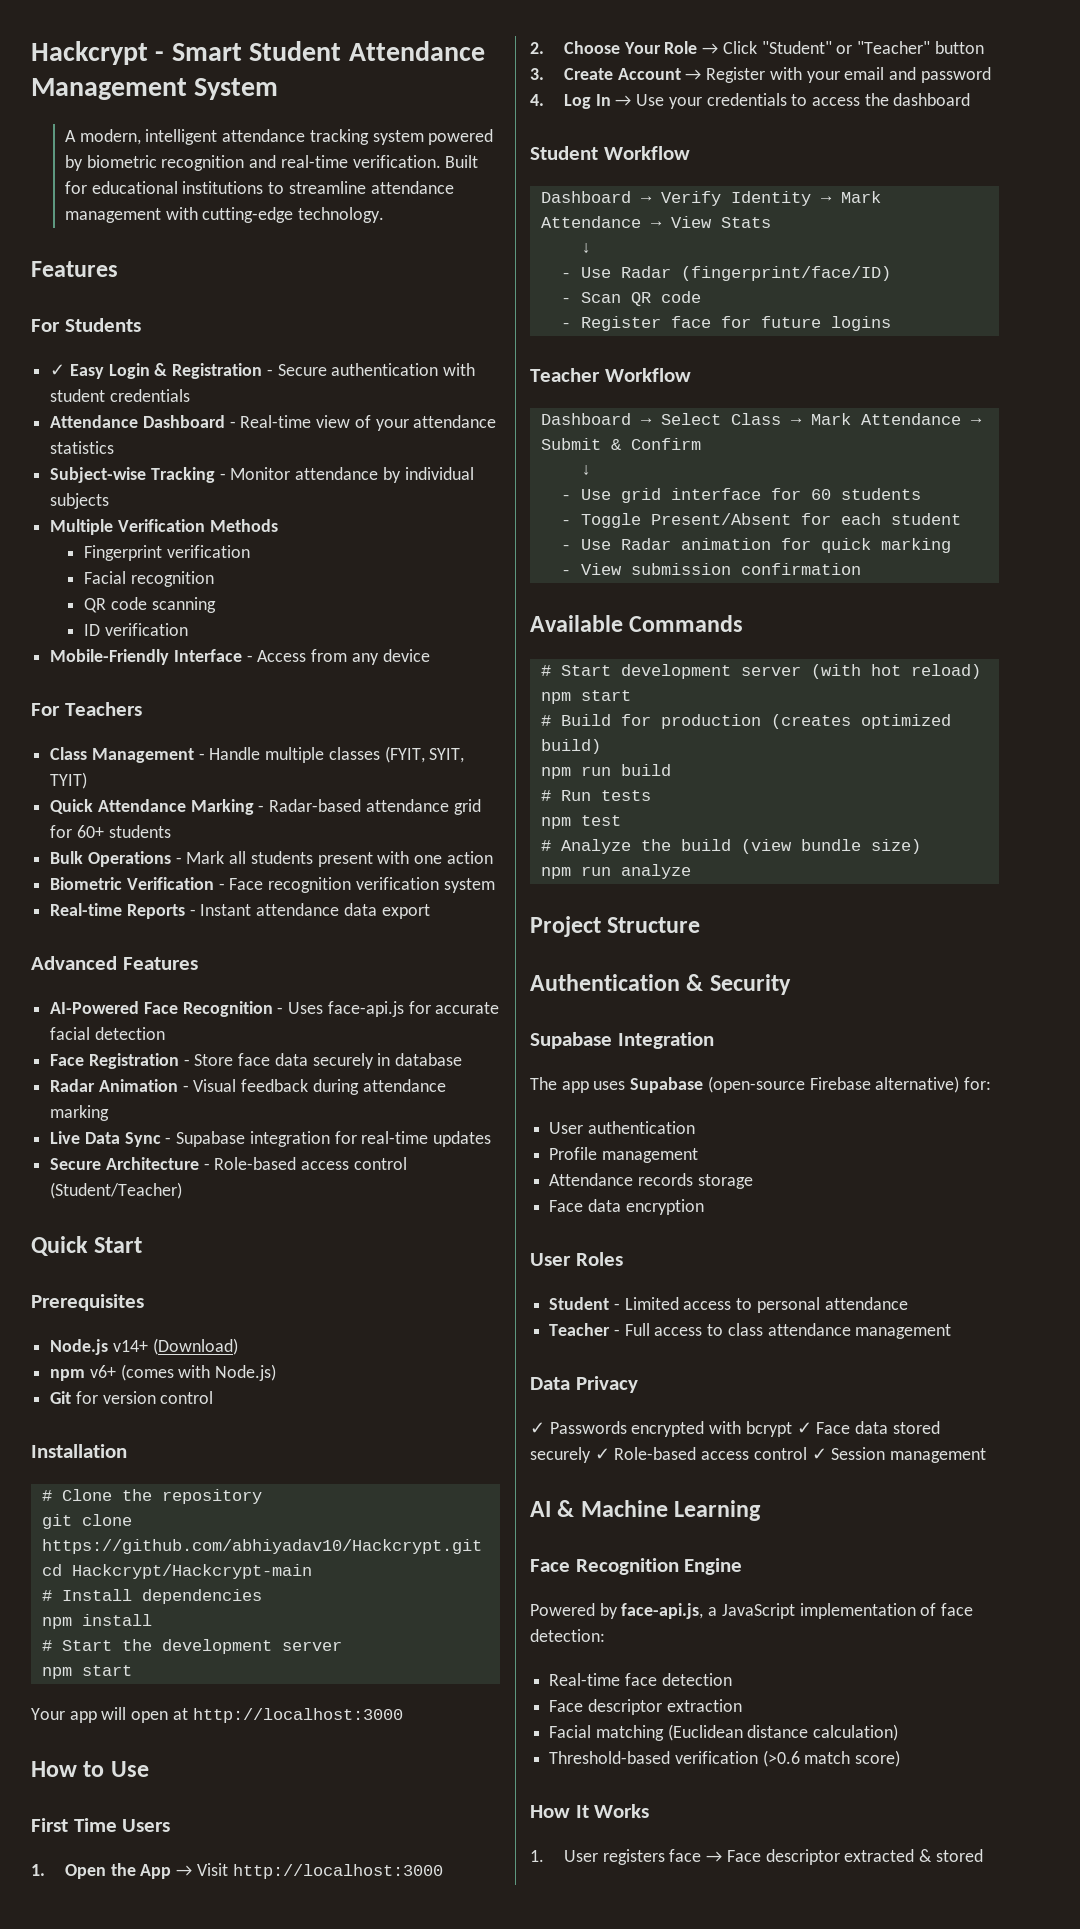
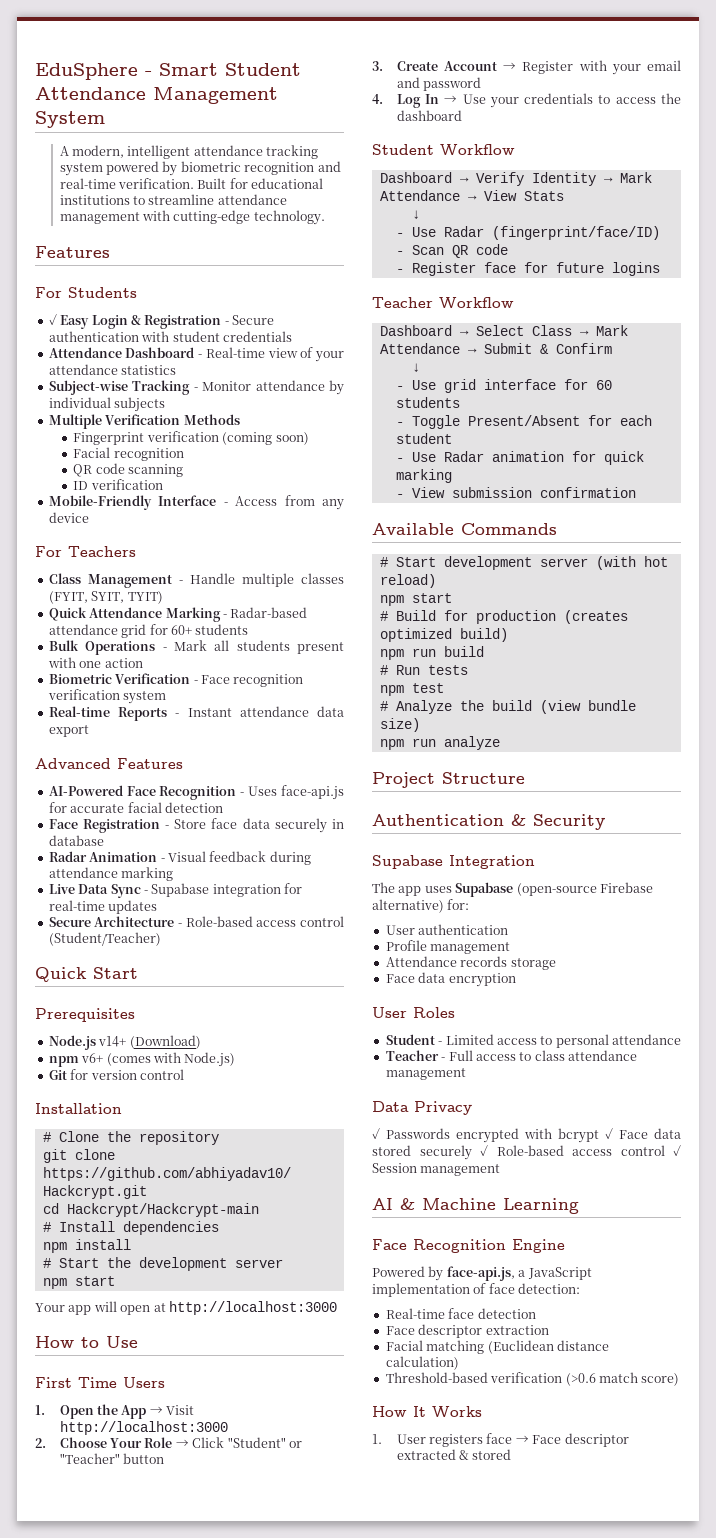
- Hackcrypt - Smart Student Attendance Management System
+ EduSphere - Smart Student Attendance Management System
- Fingerprint verification
+ Fingerprint verification (coming soon)

